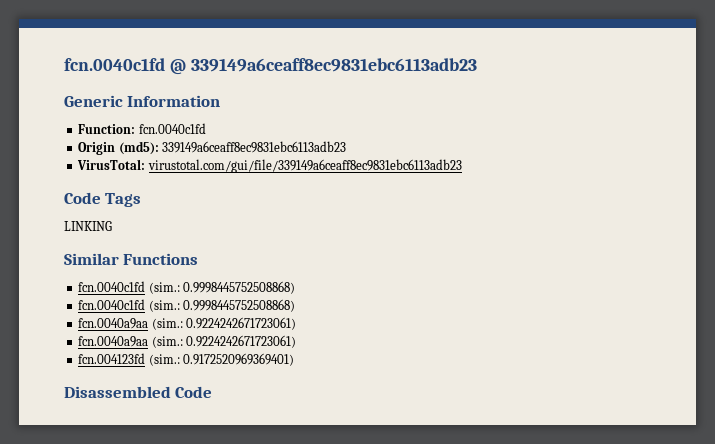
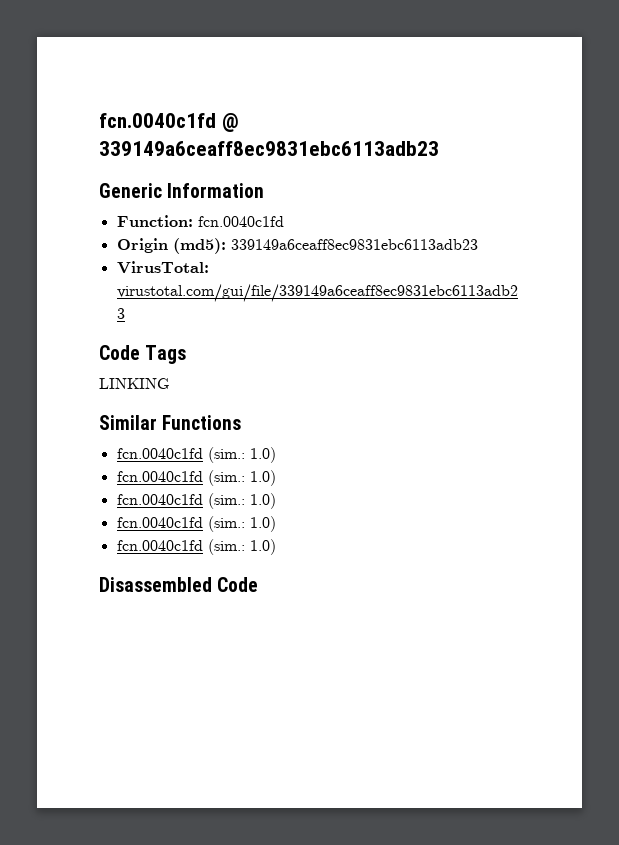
  Similar Functions
- fcn.0040c1fd (sim.: 0.9998445752508868)
- fcn.0040c1fd (sim.: 0.9998445752508868)
- fcn.0040a9aa (sim.: 0.9224242671723061)
- fcn.0040a9aa (sim.: 0.9224242671723061)
- fcn.004123fd (sim.: 0.9172520969369401)
+ fcn.0040c1fd (sim.: 1.0)
+ fcn.0040c1fd (sim.: 1.0)
+ fcn.0040c1fd (sim.: 1.0)
+ fcn.0040c1fd (sim.: 1.0)
+ fcn.0040c1fd (sim.: 1.0)

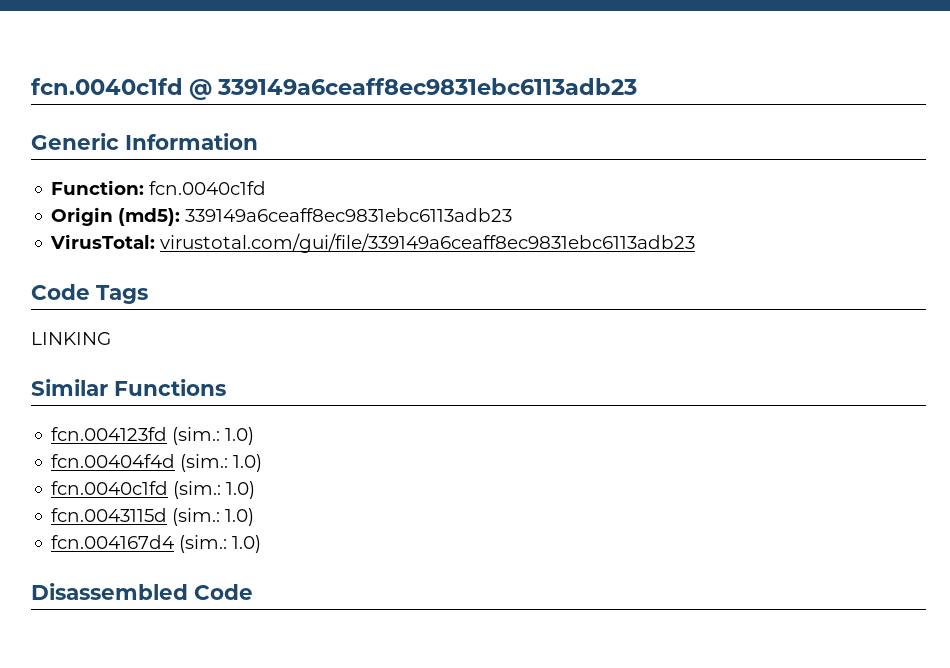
  Similar Functions
+ fcn.004123fd (sim.: 1.0)
+ fcn.00404f4d (sim.: 1.0)
  fcn.0040c1fd (sim.: 1.0)
- fcn.0040c1fd (sim.: 1.0)
- fcn.0040c1fd (sim.: 1.0)
- fcn.0040c1fd (sim.: 1.0)
- fcn.0040c1fd (sim.: 1.0)
+ fcn.0043115d (sim.: 1.0)
+ fcn.004167d4 (sim.: 1.0)

